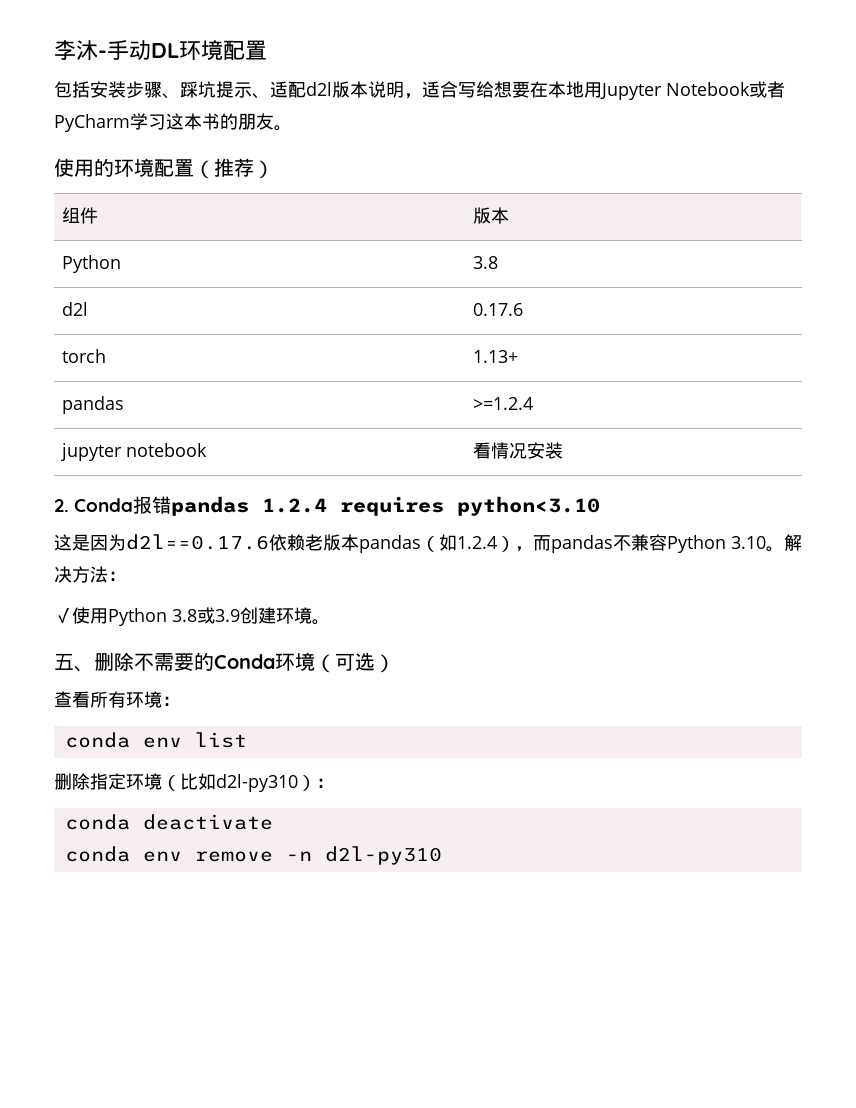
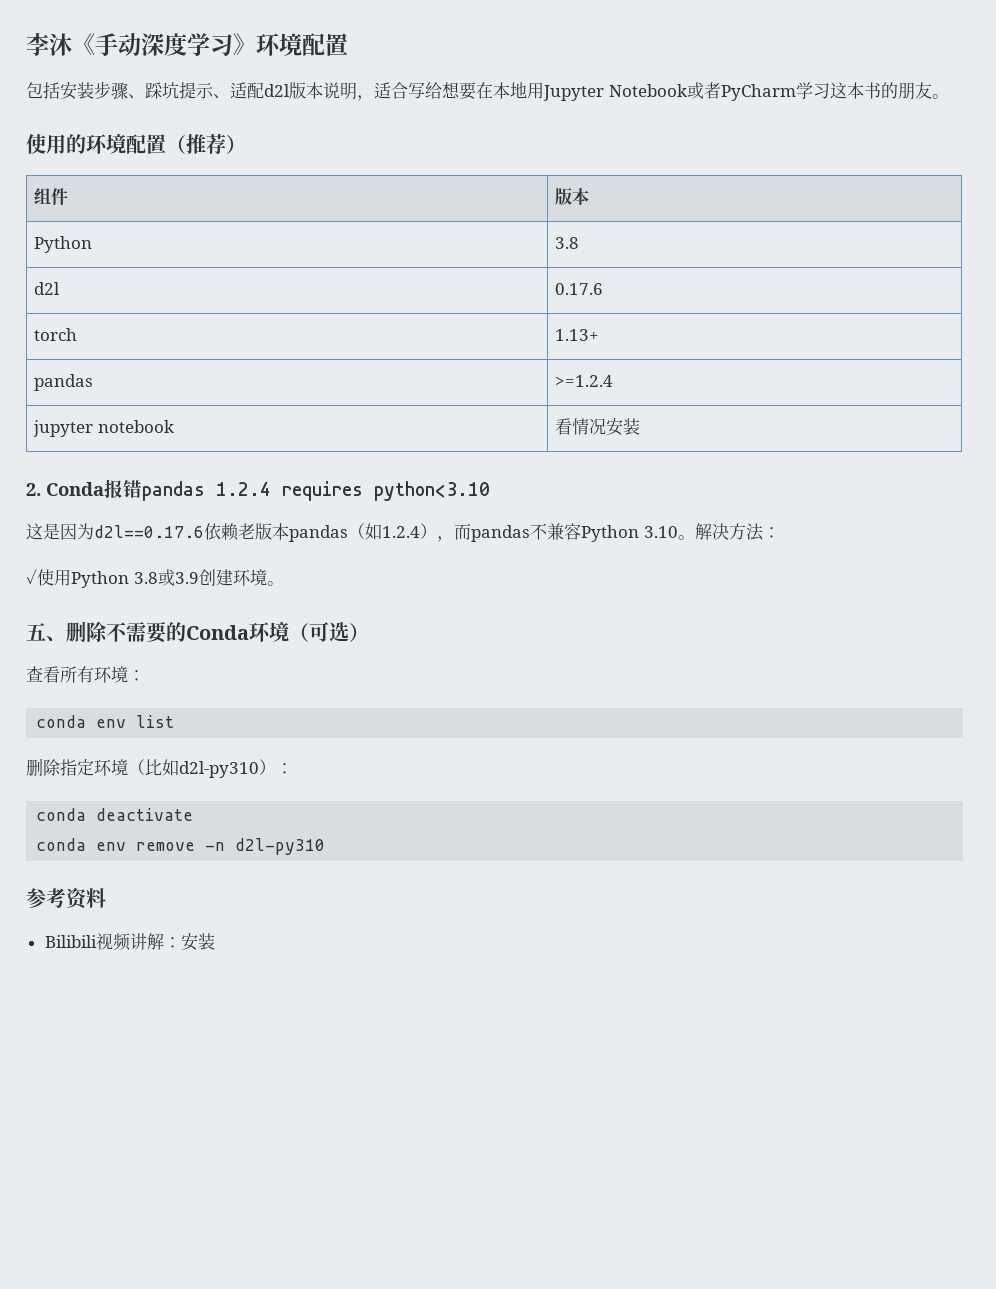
- 李沐-手动DL环境配置
+ 李沐《手动深度学习》环境配置
+ 参考资料
+ Bilibili视频讲解：安装

